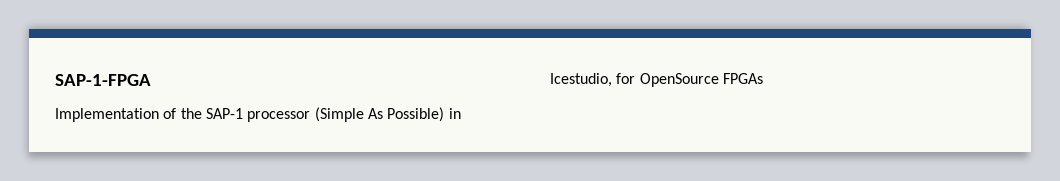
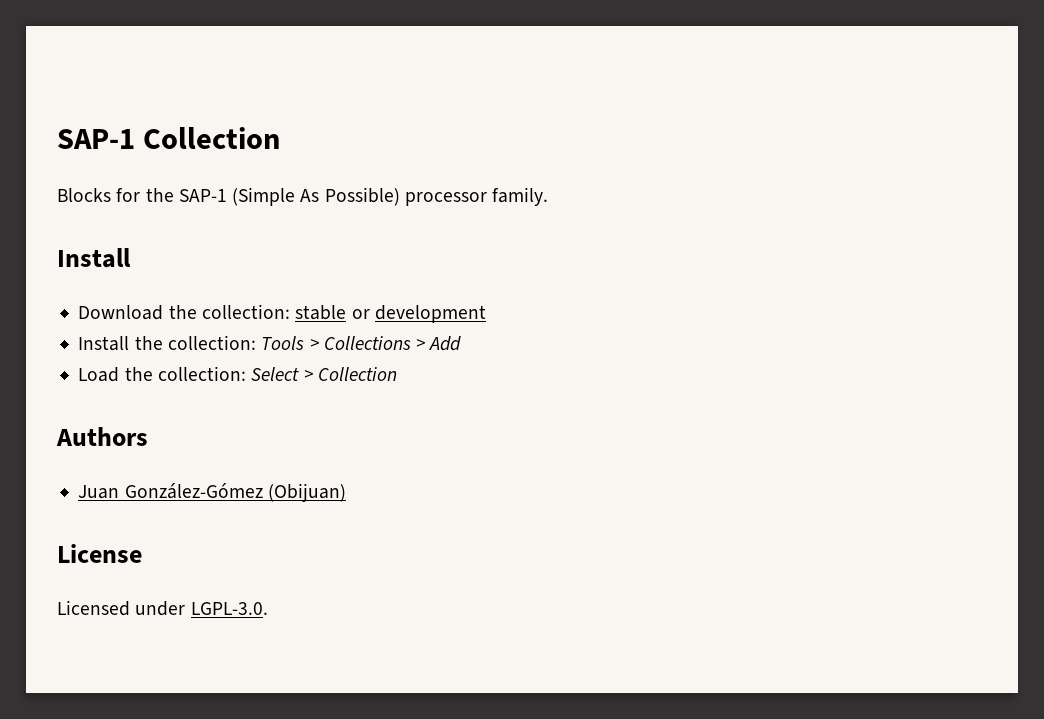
- SAP-1-FPGA
- Implementation of the SAP-1 processor (Simple As Possible) in Icestudio, for OpenSource FPGAs
+ SAP-1 Collection
+ Blocks for the SAP-1 (Simple As Possible) processor family.
+ Install
+ Download the collection: stable or development
+ Install the collection: Tools > Collections > Add
+ Load the collection: Select > Collection
+ Authors
+ Juan González-Gómez (Obijuan)
+ License
+ Licensed under LGPL-3.0.

